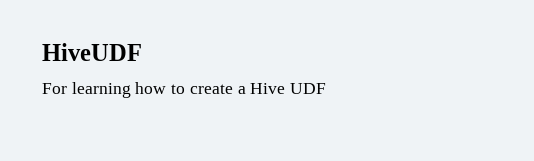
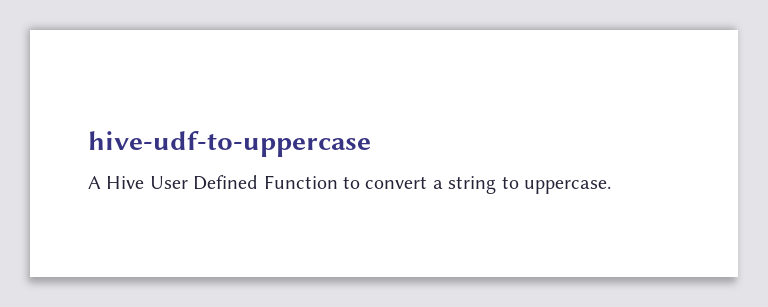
- HiveUDF
- For learning how to create a Hive UDF
+ hive-udf-to-uppercase
+ A Hive User Defined Function to convert a string to uppercase.

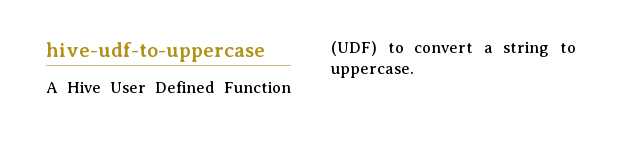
- A Hive User Defined Function to convert a string to uppercase.
+ A Hive User Defined Function (UDF) to convert a string to uppercase.

